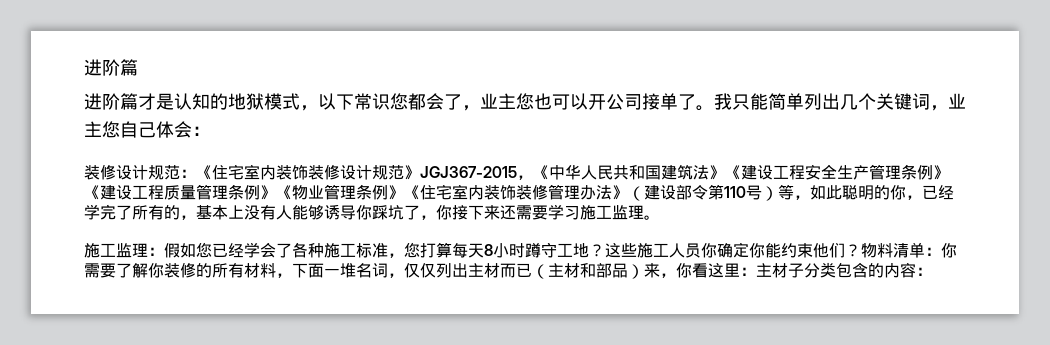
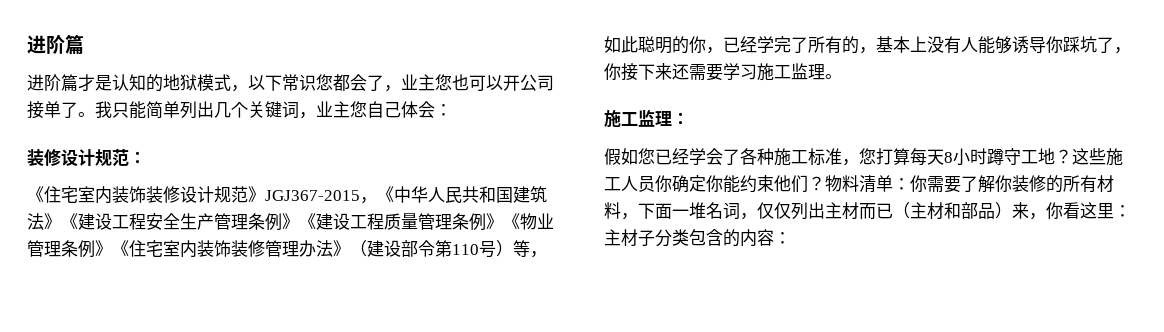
- 装修设计规范：《住宅室内装饰装修设计规范》JGJ367-2015，《中华人民共和国建筑法》《建设工程安全生产管理条例》《建设工程质量管理条例》《物业管理条例》《住宅室内装饰装修管理办法》（建设部令第110号）等，如此聪明的你，已经学完了所有的，基本上没有人能够诱导你踩坑了，你接下来还需要学习施工监理。
+ 装修设计规范：
+ 《住宅室内装饰装修设计规范》JGJ367-2015，《中华人民共和国建筑法》《建设工程安全生产管理条例》《建设工程质量管理条例》《物业管理条例》《住宅室内装饰装修管理办法》（建设部令第110号）等，如此聪明的你，已经学完了所有的，基本上没有人能够诱导你踩坑了，你接下来还需要学习施工监理。
- 施工监理：假如您已经学会了各种施工标准，您打算每天8小时蹲守工地？
+ 施工监理：
+ 假如您已经学会了各种施工标准，您打算每天8小时蹲守工地？

